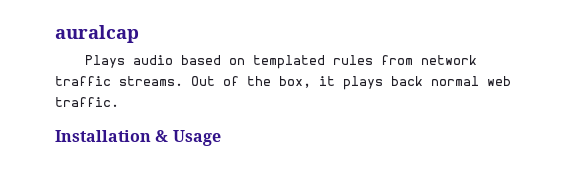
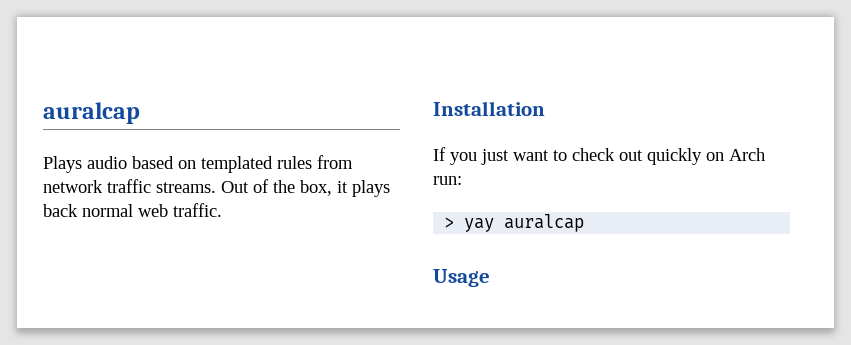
- Installation & Usage
+ Installation
+ If you just want to check out quickly on Arch run:
+ > yay auralcap
+ Usage

